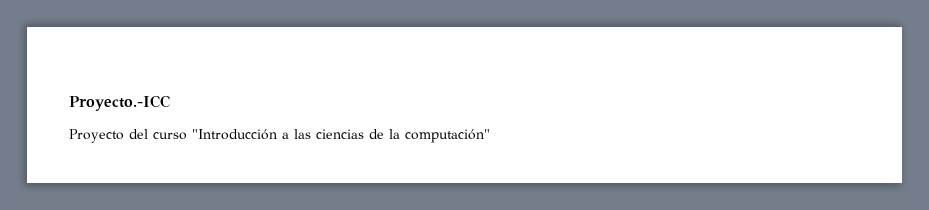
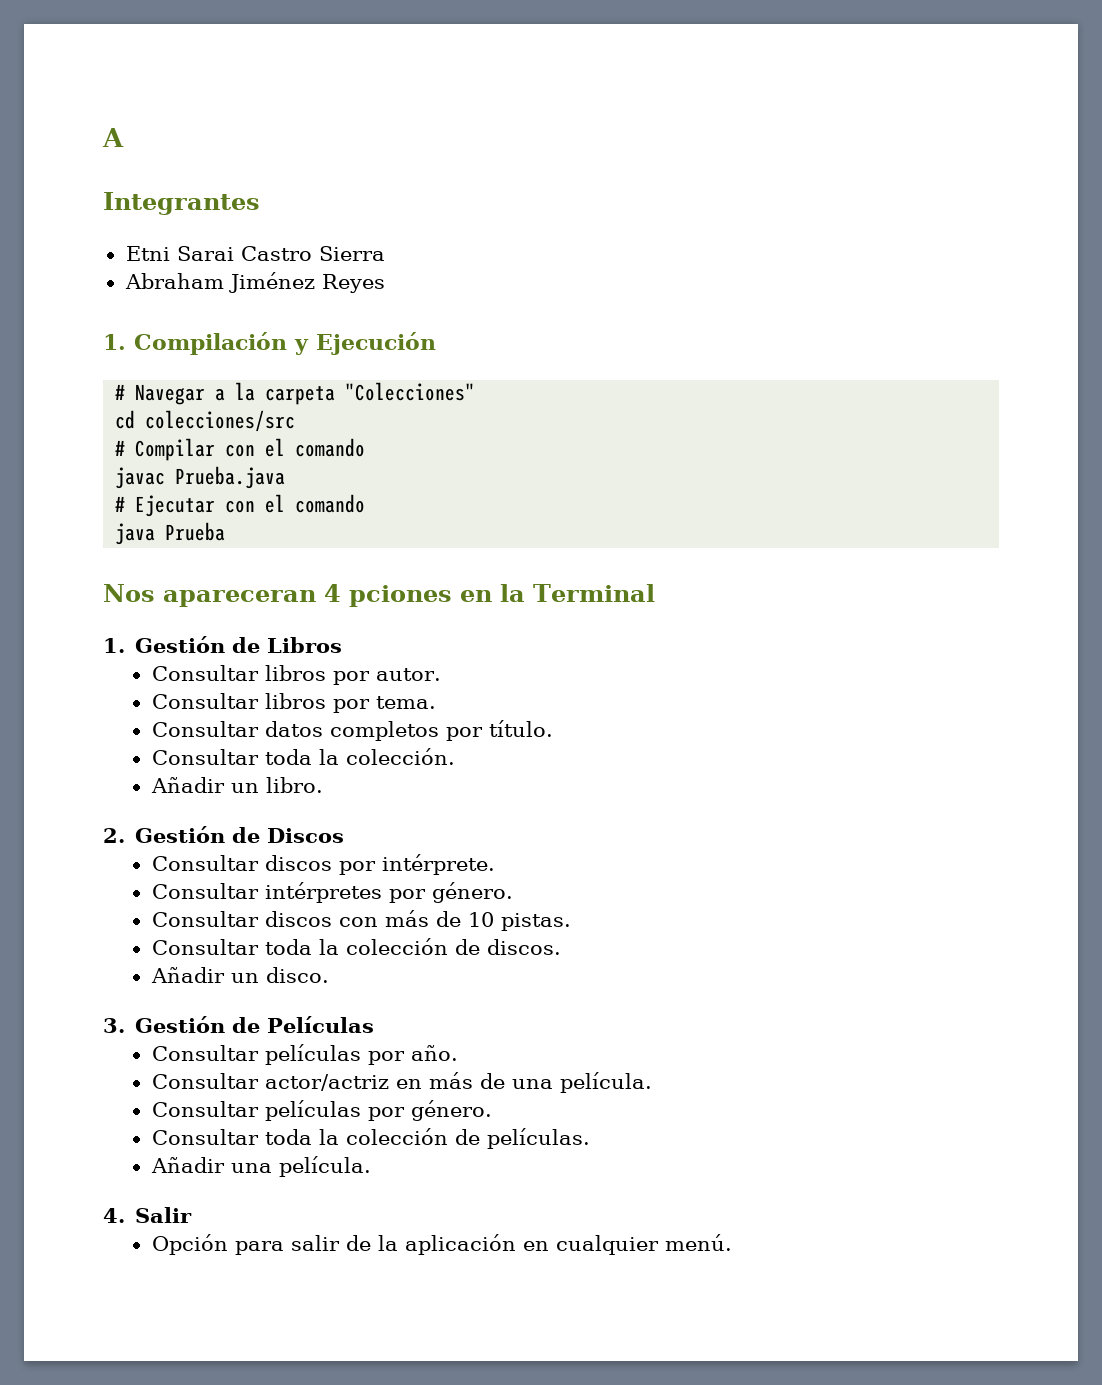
- Proyecto.-ICC
- Proyecto del curso "Introducción a las ciencias de la computación"
+ A
+ Integrantes
+ Etni Sarai Castro Sierra
+ Abraham Jiménez Reyes
+ 1. Compilación y Ejecución
+ # Navegar a la carpeta "Colecciones"
+ cd colecciones/src
+ # Compilar con el comando
+ javac Prueba.java
+ # Ejecutar con el comando
+ java Prueba
+ Nos apareceran 4 pciones en la Terminal
+ 1. Gestión de Libros
+ Consultar libros por autor.
+ Consultar libros por tema.
+ Consultar datos completos por título.
+ Consultar toda la colección.
+ Añadir un libro.
+ 2. Gestión de Discos
+ Consultar discos por intérprete.
+ Consultar intérpretes por género.
+ Consultar discos con más de 10 pistas.
+ Consultar toda la colección de discos.
+ Añadir un disco.
+ 3. Gestión de Películas
+ Consultar películas por año.
+ Consultar actor/actriz en más de una película.
+ Consultar películas por género.
+ Consultar toda la colección de películas.
+ Añadir una película.
+ 4. Salir
+ Opción para salir de la aplicación en cualquier menú.

